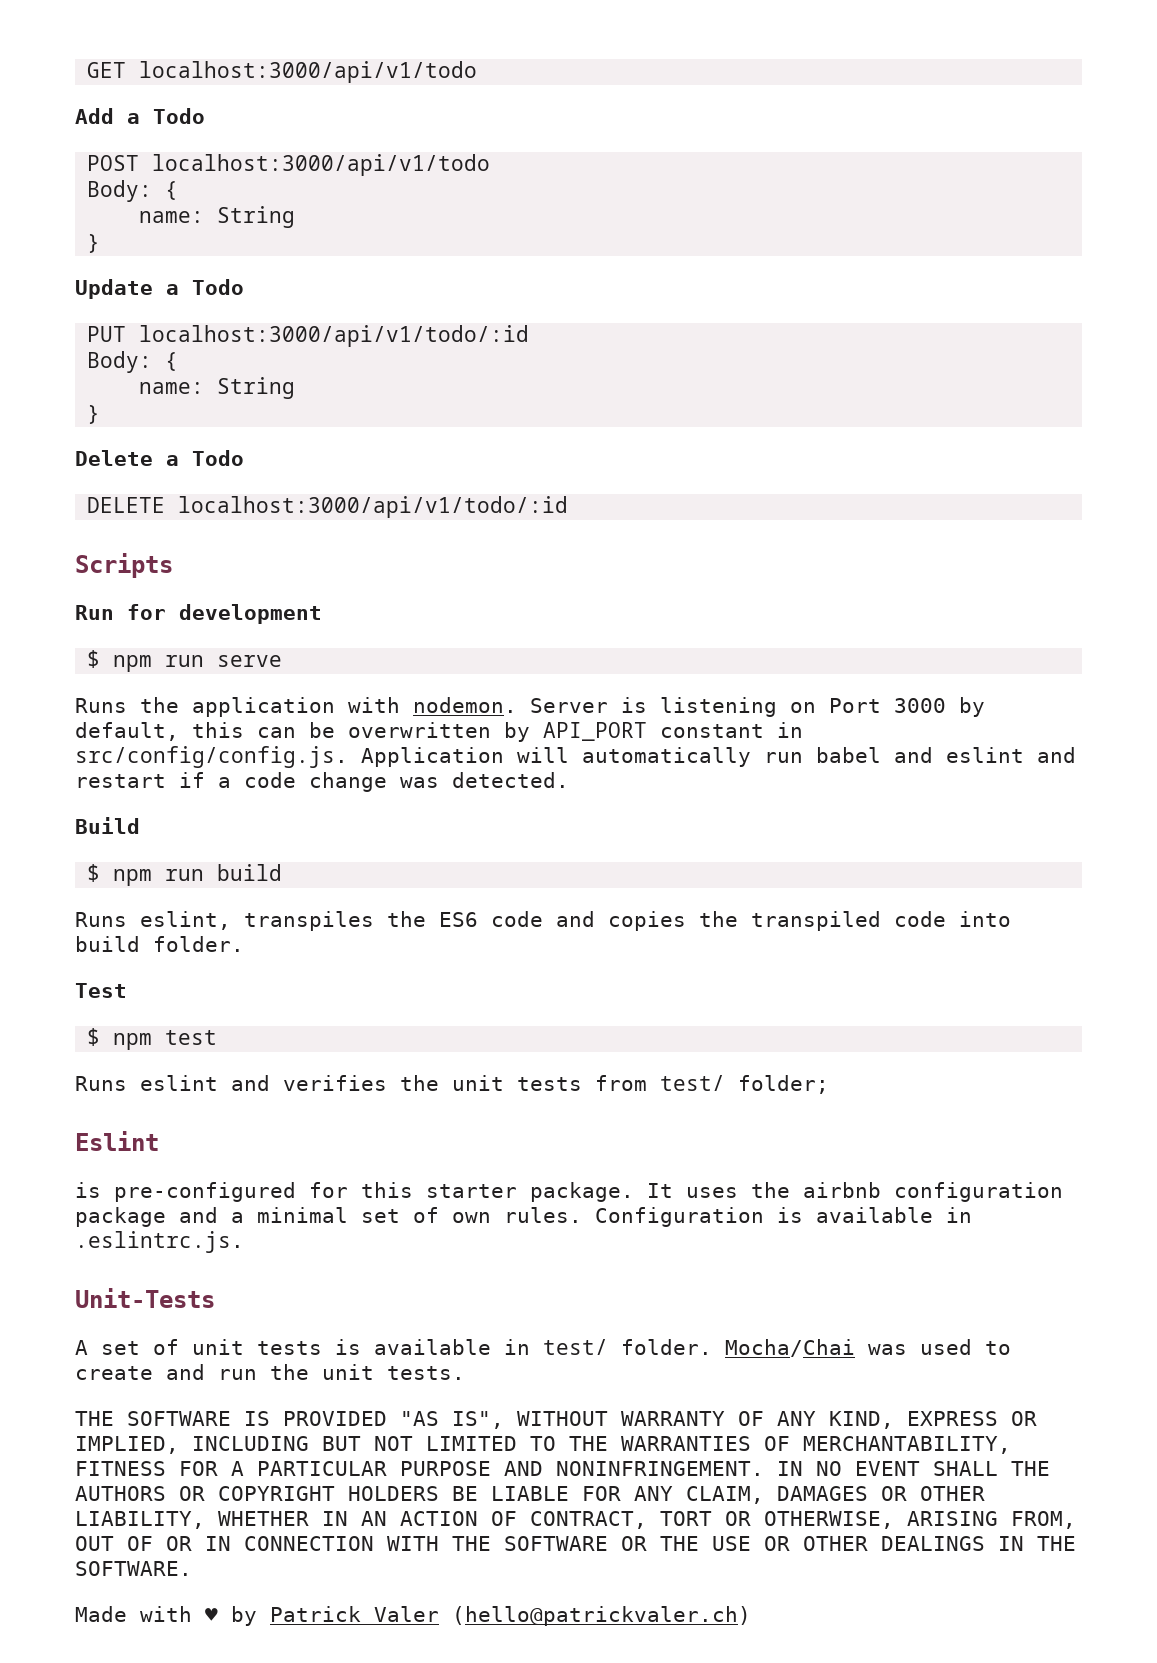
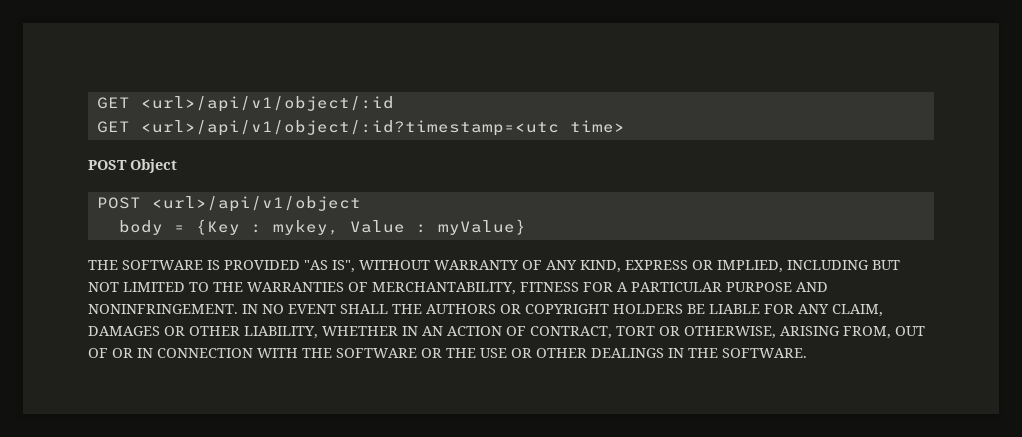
- GET localhost:3000/api/v1/todo
- Add a Todo
- POST localhost:3000/api/v1/todo
- Body: {
- name: String
- }
- Update a Todo
- PUT localhost:3000/api/v1/todo/:id
- Body: {
- name: String
- }
- Delete a Todo
- DELETE localhost:3000/api/v1/todo/:id
- Scripts
- Run for development
- $ npm run serve
- Runs the application with nodemon. Server is listening on Port 3000 by default, this can be overwritten by API_PORT constant in src/config/config.js. Application will automatically run babel and eslint and restart if a code change was detected.
- Build
- $ npm run build
- Runs eslint, transpiles the ES6 code and copies the transpiled code into build folder.
- Test
- $ npm test
- Runs eslint and verifies the unit tests from test/ folder;
- Eslint
- is pre-configured for this starter package. It uses the airbnb configuration package and a minimal set of own rules. Configuration is available in .eslintrc.js.
- Unit-Tests
- A set of unit tests is available in test/ folder. Mocha/Chai was used to create and run the unit tests.
+ GET <url>/api/v1/object/:id
+ GET <url>/api/v1/object/:id?timestamp=<utc time>
+ POST Object
+ POST <url>/api/v1/object
+ body = {Key : mykey, Value : myValue}
- Made with ♥ by Patrick Valer (hello@patrickvaler.ch)

